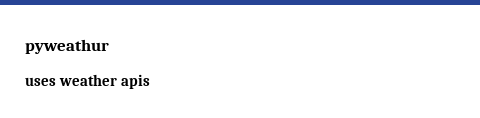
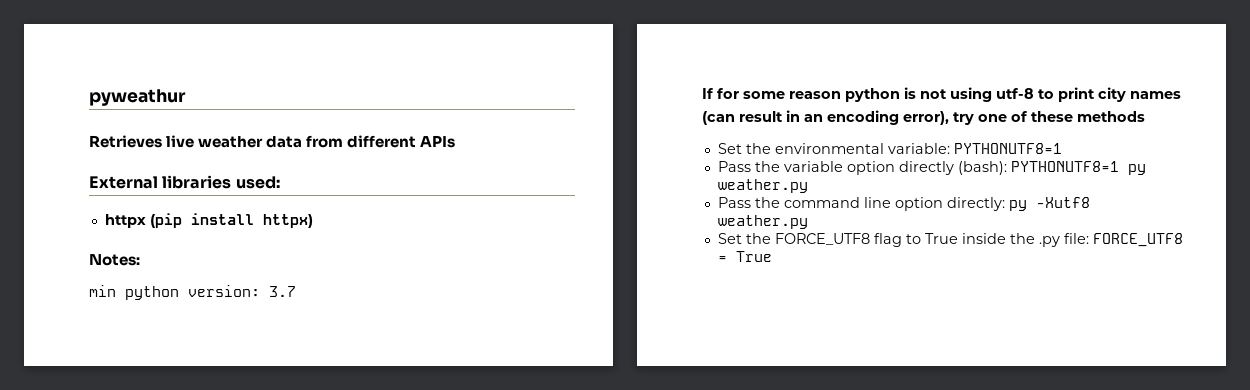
- uses weather apis
+ Retrieves live weather data from different APIs
+ External libraries used:
+ httpx (pip install httpx)
+ Notes:
+ min python version: 3.7
+ If for some reason python is not using utf-8 to print city names
+ (can result in an encoding error), try one of these methods
+ Set the environmental variable: PYTHONUTF8=1
+ Pass the variable option directly (bash): PYTHONUTF8=1 py weather.py
+ Pass the command line option directly: py -Xutf8 weather.py
+ Set the FORCE_UTF8 flag to True inside the .py file: FORCE_UTF8 = True

